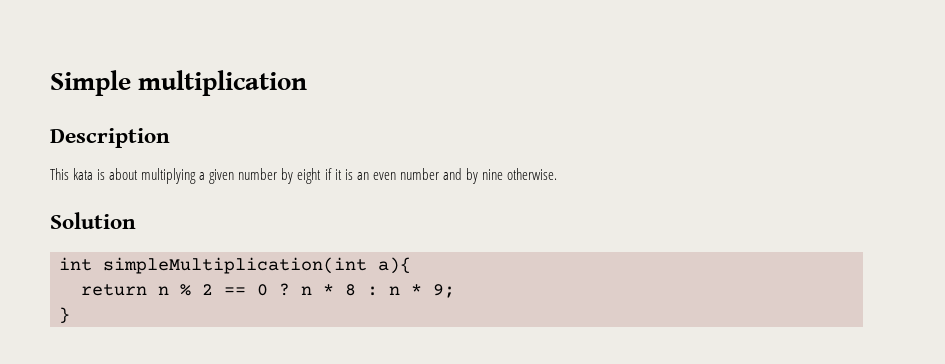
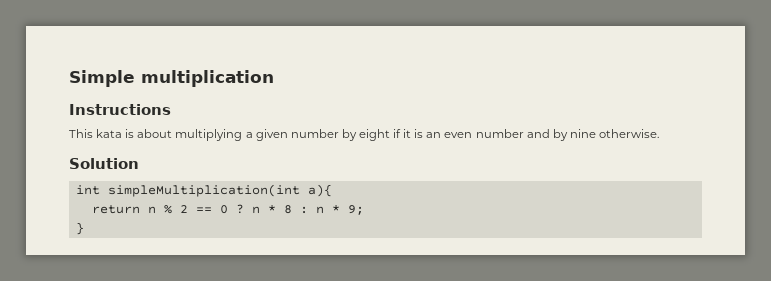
- Description
+ Instructions

